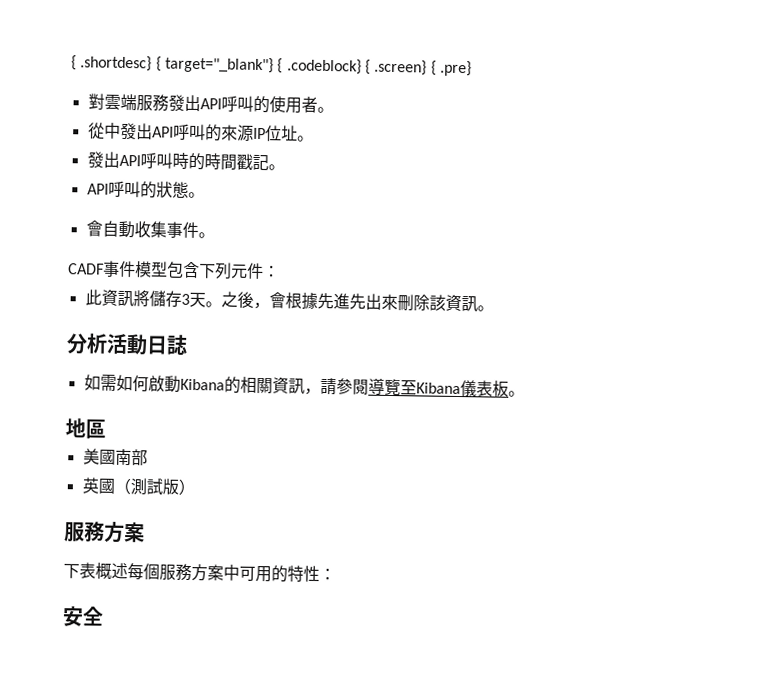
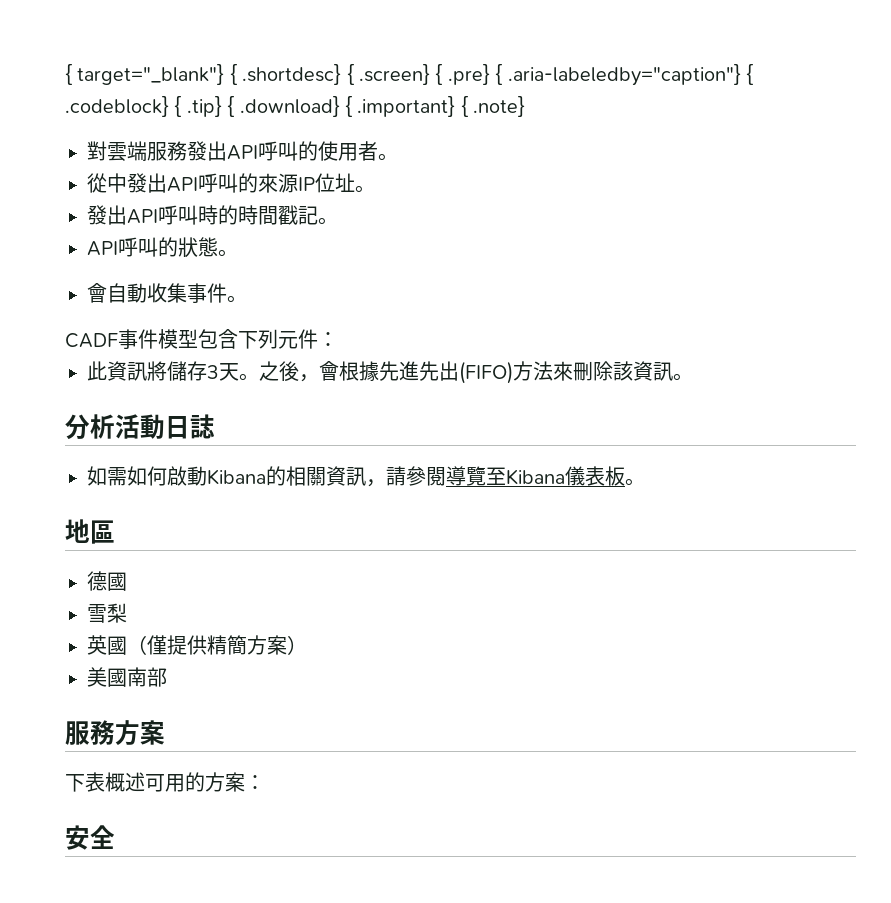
- { .shortdesc} { target="_blank"} { .codeblock} { .screen} { .pre}
+ { target="_blank"} { .shortdesc} { .screen} { .pre} { .aria-labeledby="caption"} { .codeblock} { .tip} { .download} { .important} { .note}
- 之後，會根據先進先出來刪除該資訊。
+ 之後，會根據先進先出(FIFO)方法來刪除該資訊。
+ 德國
+ 雪梨
+ 英國（僅提供精簡方案）
- 英國（測試版）
- 下表概述每個服務方案中可用的特性：
+ 下表概述可用的方案：

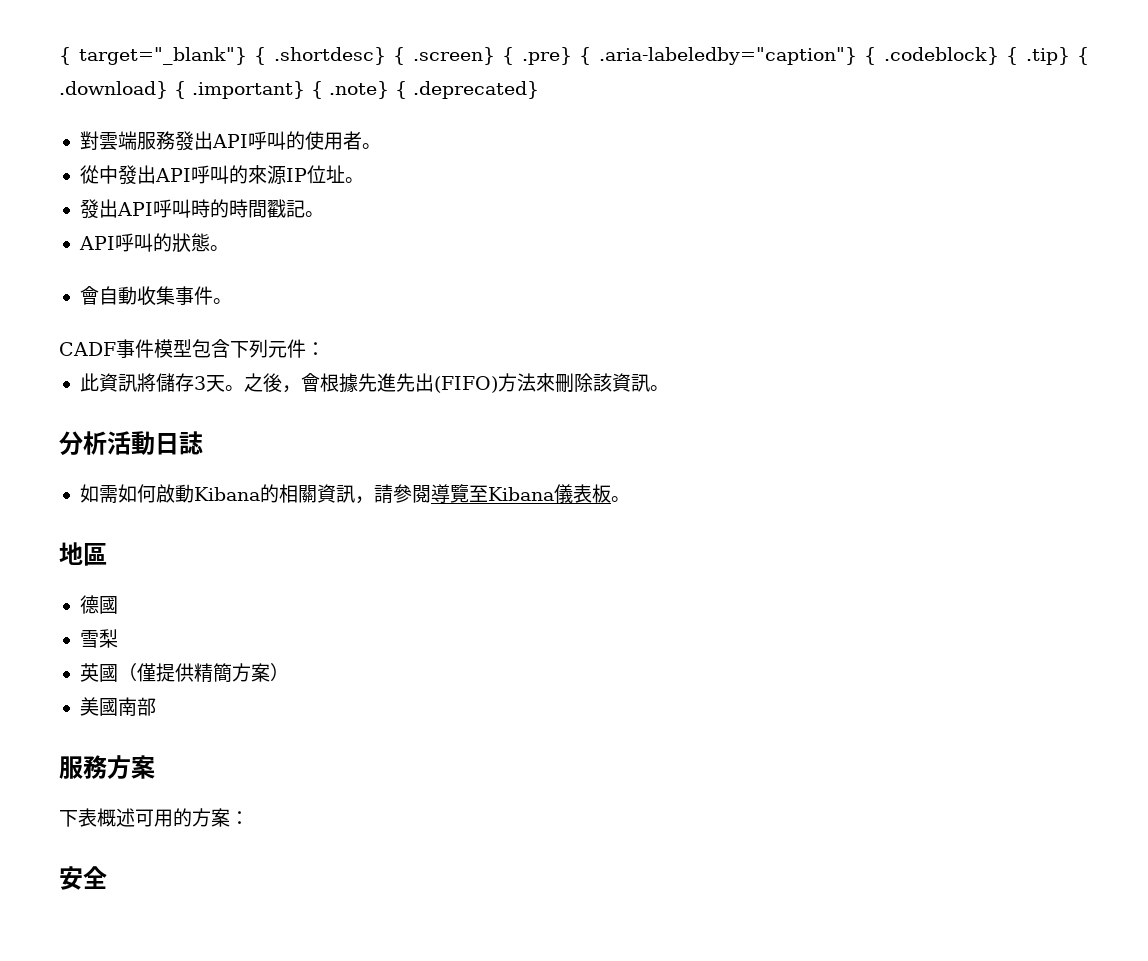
- { target="_blank"} { .shortdesc} { .screen} { .pre} { .aria-labeledby="caption"} { .codeblock} { .tip} { .download} { .important} { .note}
+ { target="_blank"} { .shortdesc} { .screen} { .pre} { .aria-labeledby="caption"} { .codeblock} { .tip} { .download} { .important} { .note} { .deprecated}

